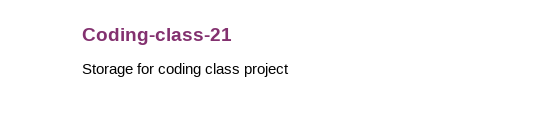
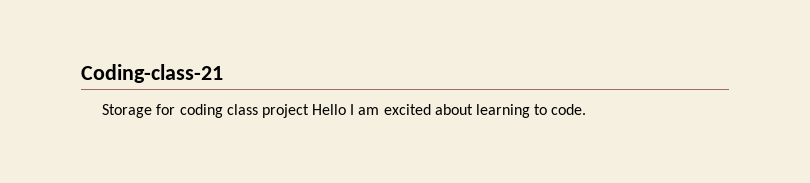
- Storage for coding class project
+ Storage for coding class project Hello I am excited about learning to code.

